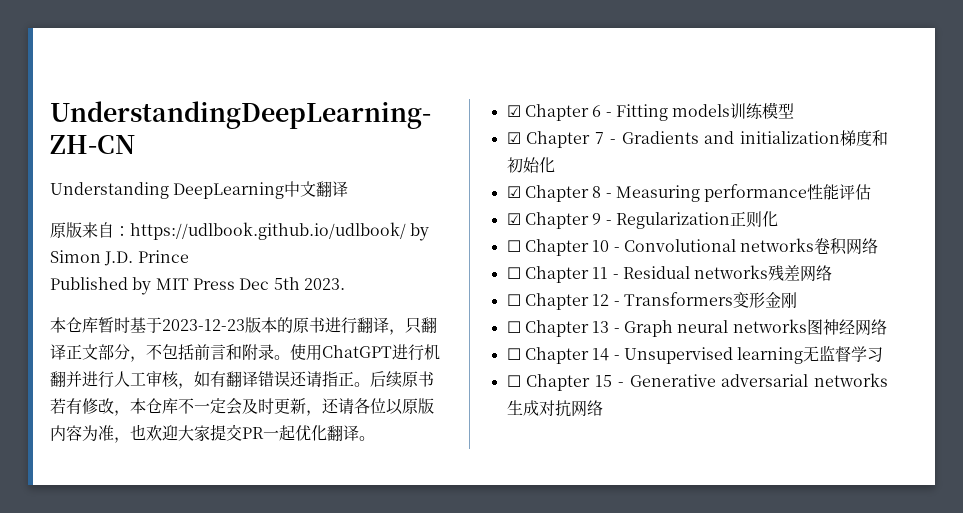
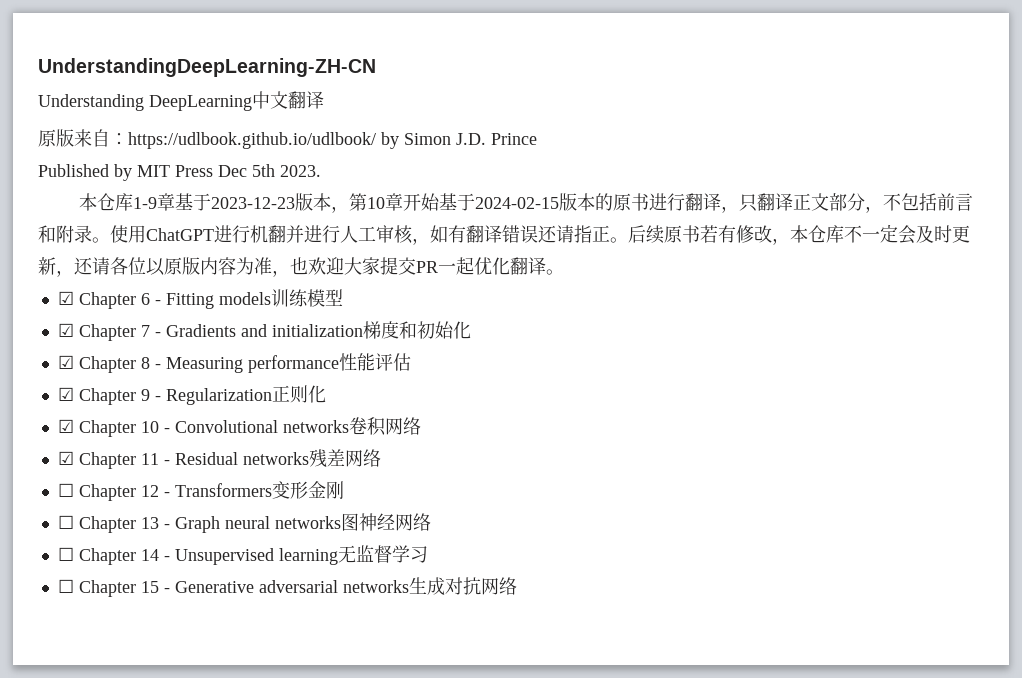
- 本仓库暂时基于2023-12-23版本的原书进行翻译，只翻译正文部分，不包括前言和附录。
+ 本仓库1-9章基于2023-12-23版本，第10章开始基于2024-02-15版本的原书进行翻译，只翻译正文部分，不包括前言和附录。
- ☐ Chapter 10 - Convolutional networks卷积网络
+ ☑ Chapter 10 - Convolutional networks卷积网络
- ☐ Chapter 11 - Residual networks残差网络
+ ☑ Chapter 11 - Residual networks残差网络

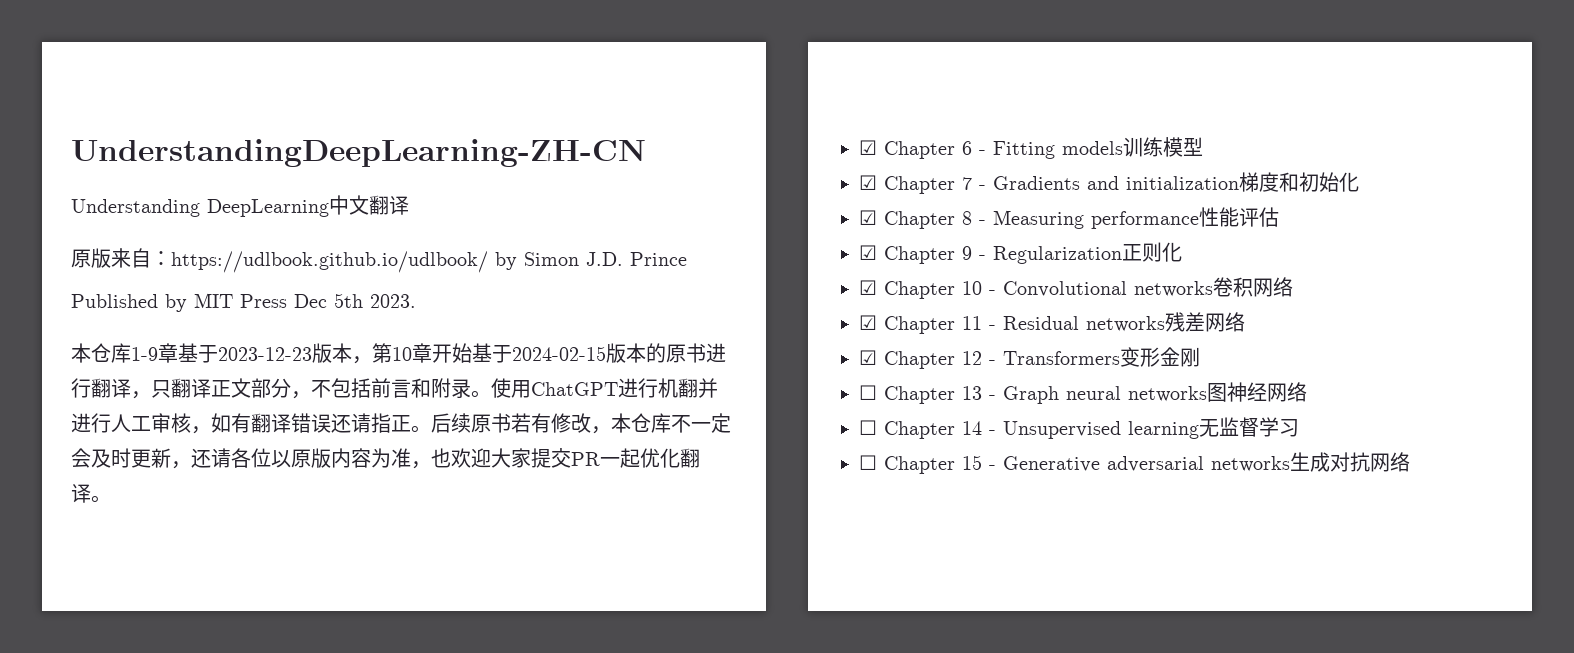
- ☐ Chapter 12 - Transformers变形金刚
+ ☑ Chapter 12 - Transformers变形金刚

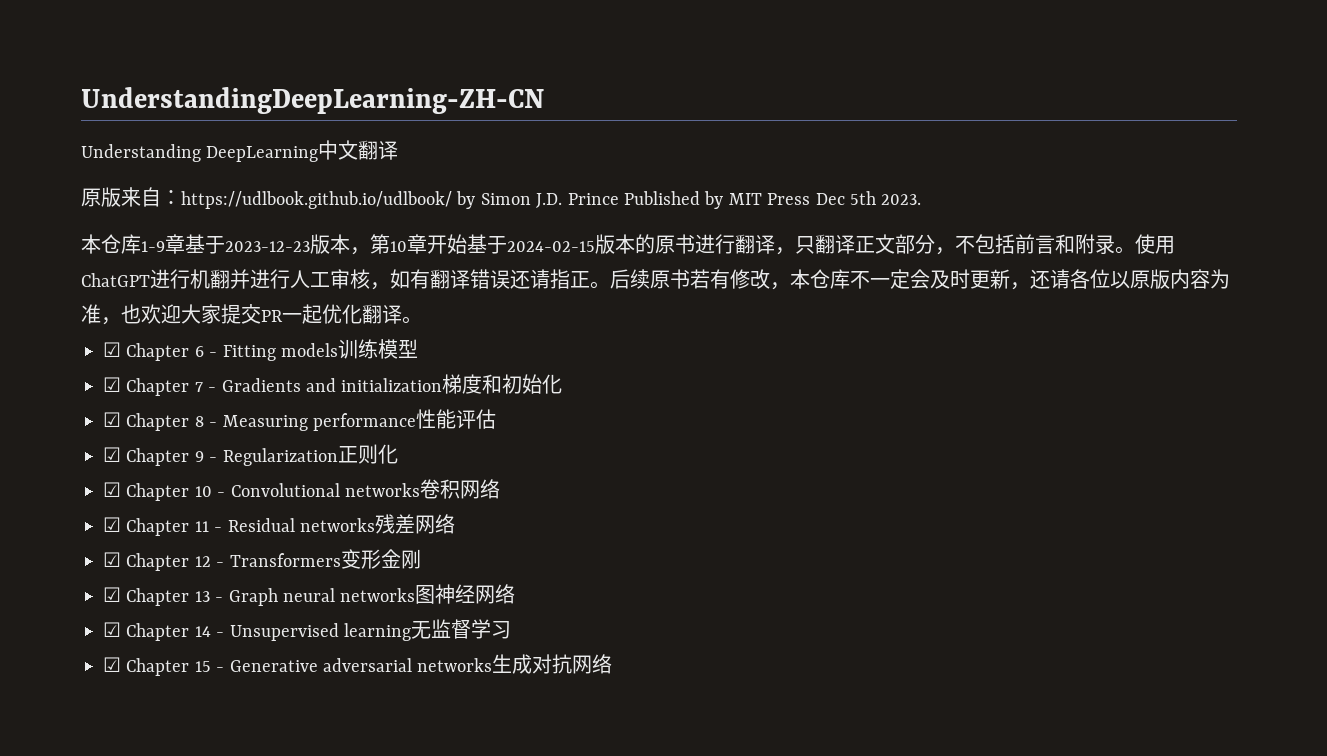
- 原版来自：https://udlbook.github.io/udlbook/ by Simon J.D. Prince
- Published by MIT Press Dec 5th 2023.
+ 原版来自：https://udlbook.github.io/udlbook/ by Simon J.D. Prince Published by MIT Press Dec 5th 2023.
- ☐ Chapter 13 - Graph neural networks图神经网络
+ ☑ Chapter 13 - Graph neural networks图神经网络
- ☐ Chapter 14 - Unsupervised learning无监督学习
+ ☑ Chapter 14 - Unsupervised learning无监督学习
- ☐ Chapter 15 - Generative adversarial networks生成对抗网络
+ ☑ Chapter 15 - Generative adversarial networks生成对抗网络

